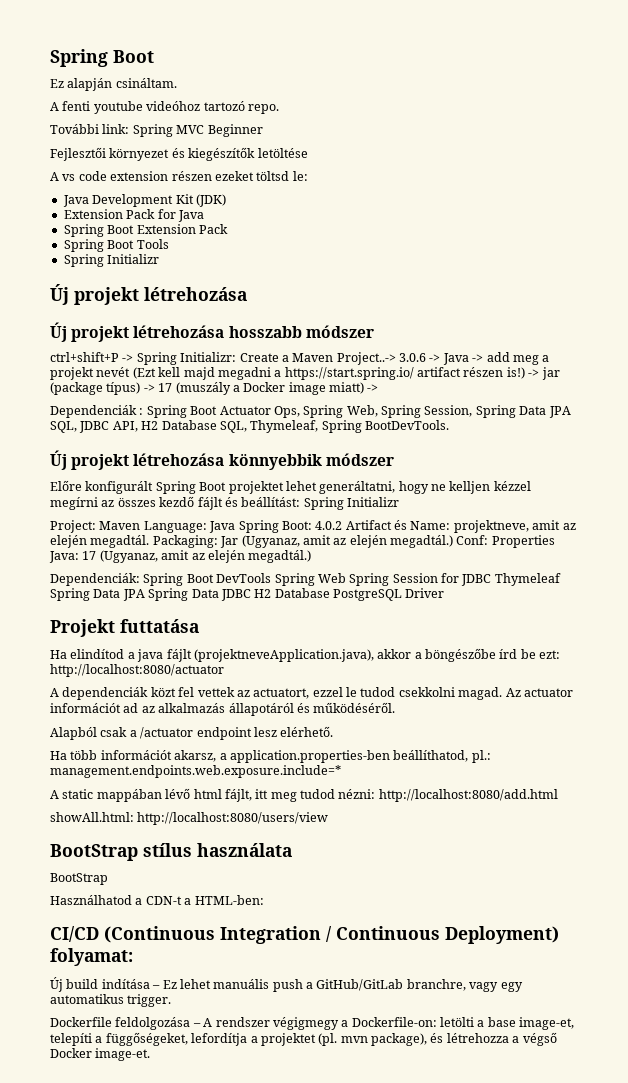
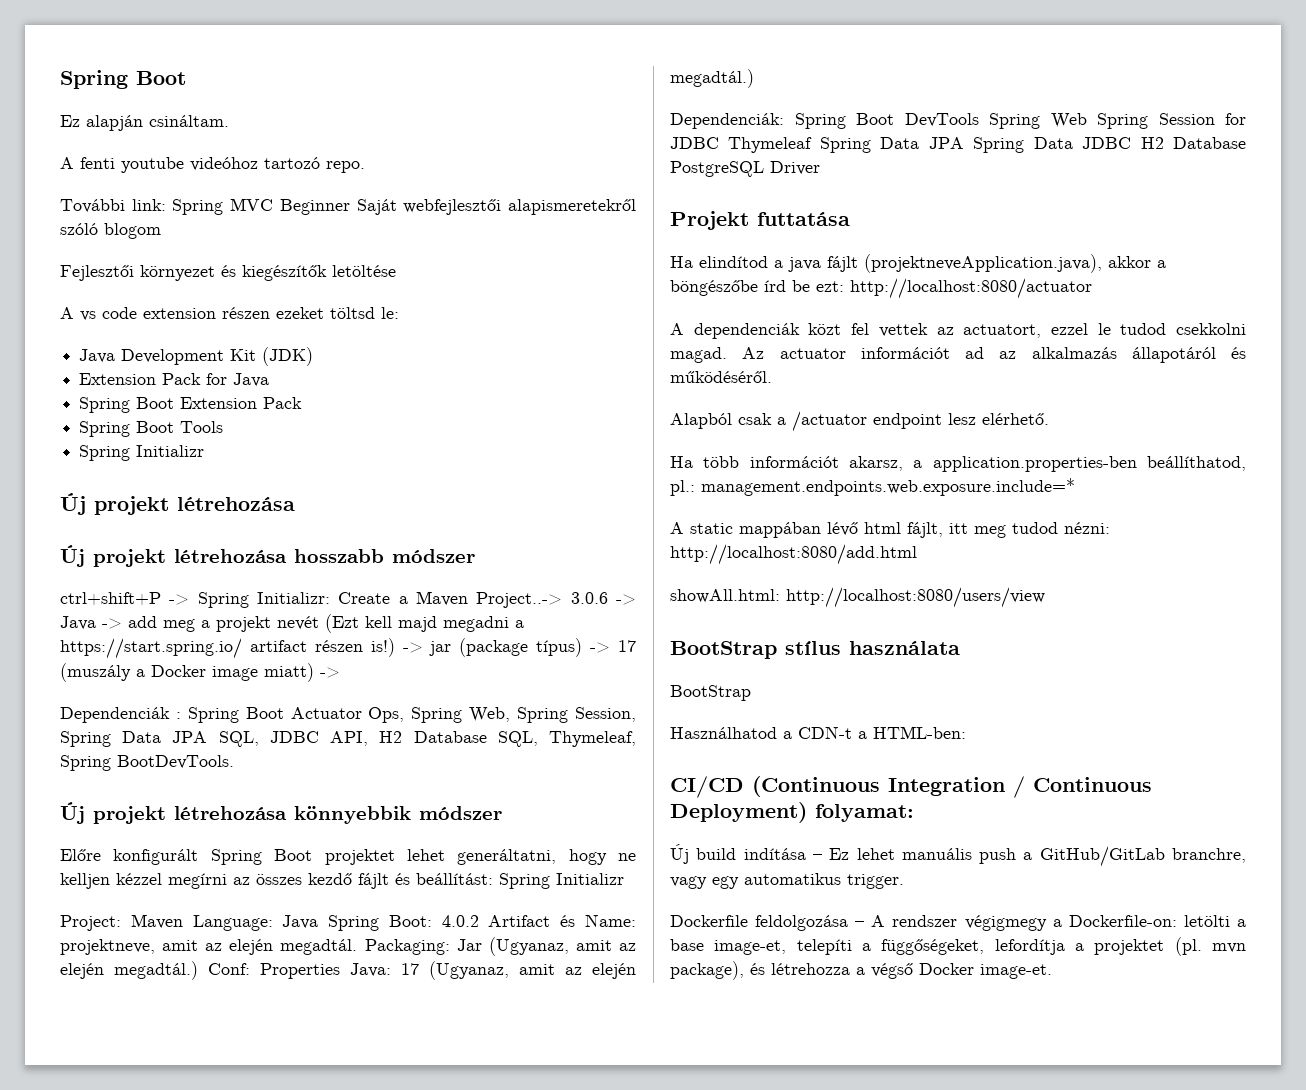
- További link: Spring MVC Beginner
+ További link: Spring MVC Beginner Saját webfejlesztői alapismeretekről szóló blogom

